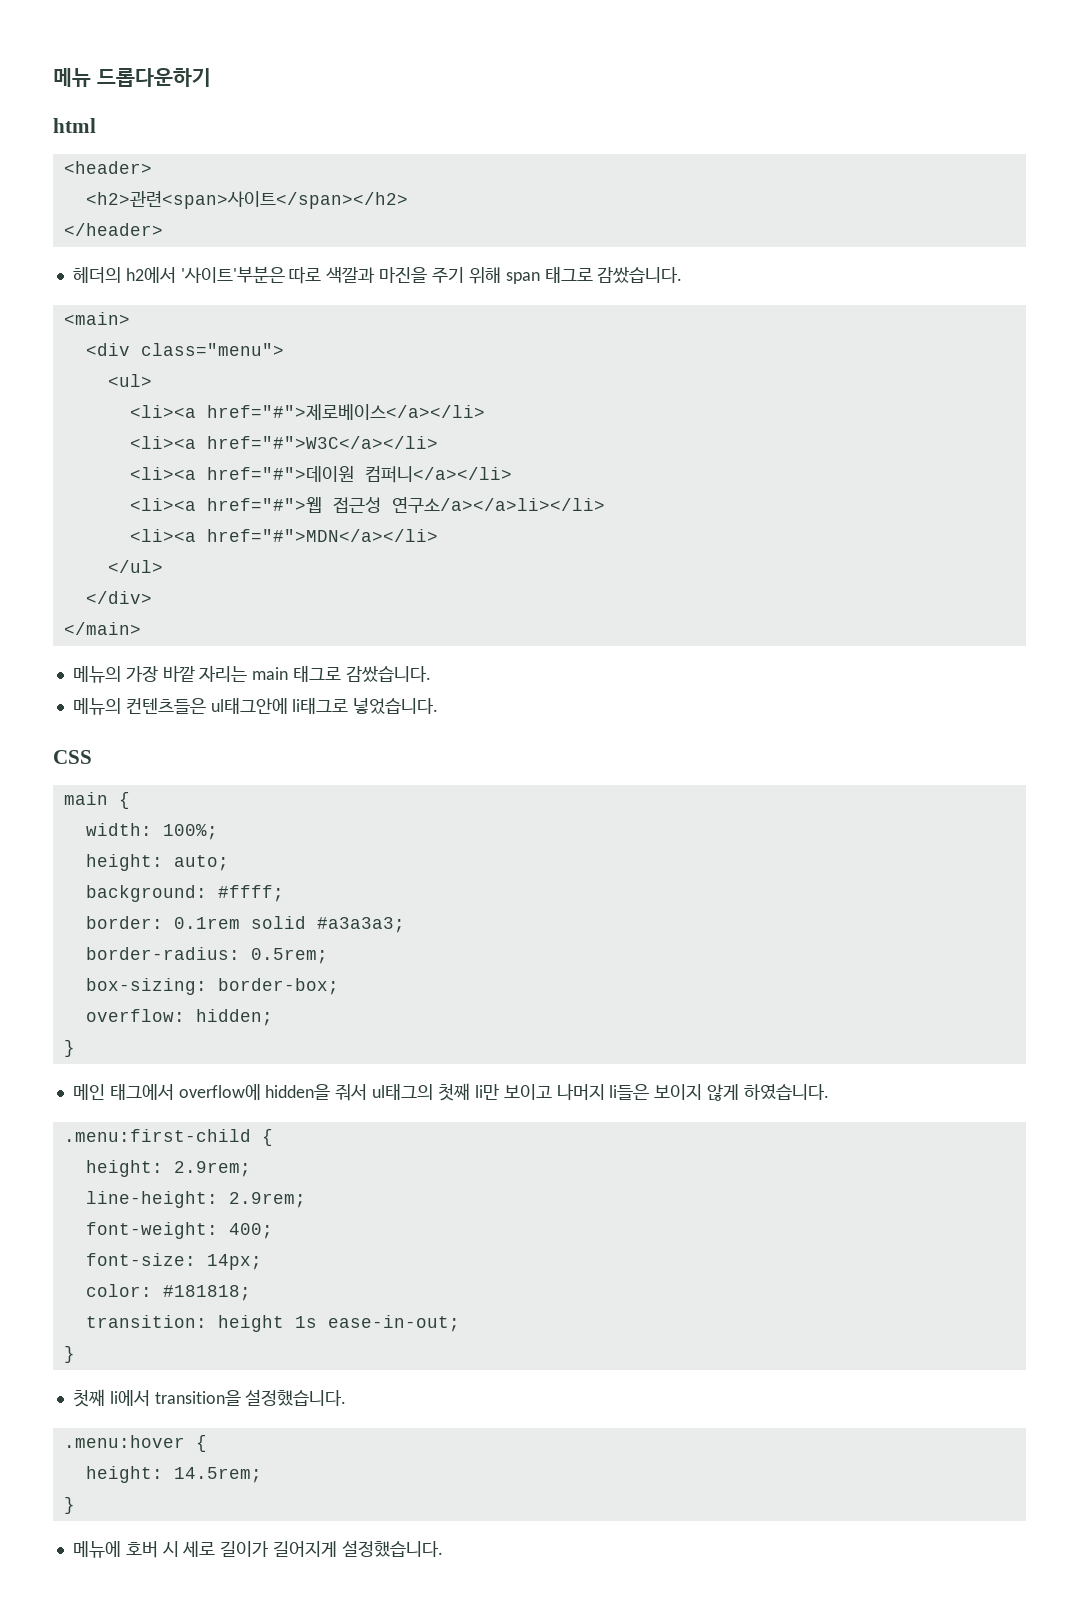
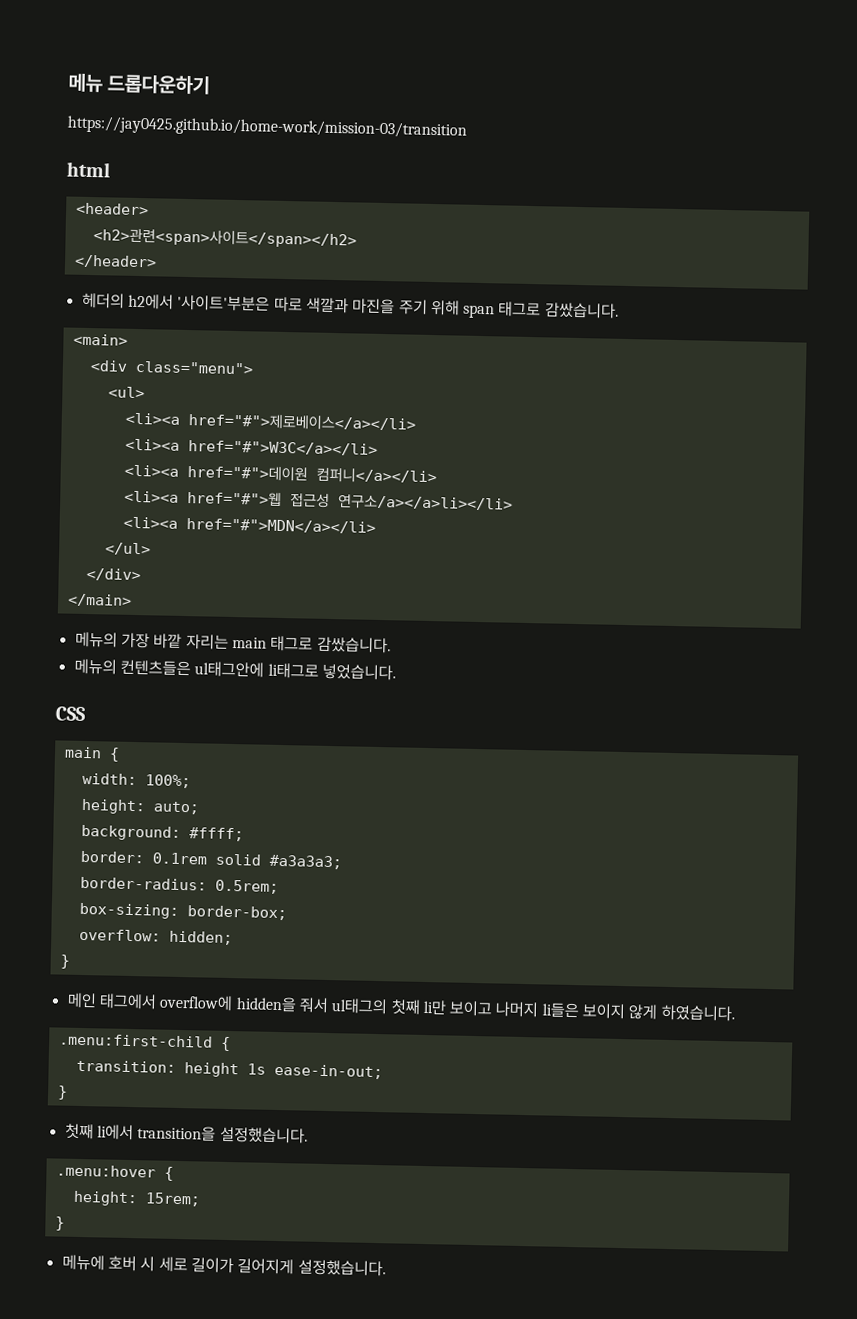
+ https://jay0425.github.io/home-work/mission-03/transition
- height: 2.9rem;
- line-height: 2.9rem;
- font-weight: 400;
- font-size: 14px;
- color: #181818;
- height: 14.5rem;
+ height: 15rem;

